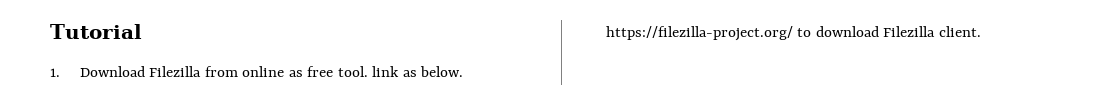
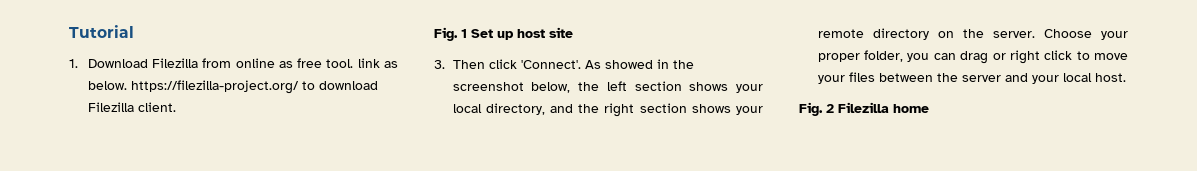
+ Fig. 1 Set up host site
+ 3. Then click 'Connect'. As showed in the screenshot below, the left section shows your local directory, and the right section shows your remote directory on the server. Choose your proper folder, you can drag or right click to move your files between the server and your local host.
+ Fig. 2 Filezilla home

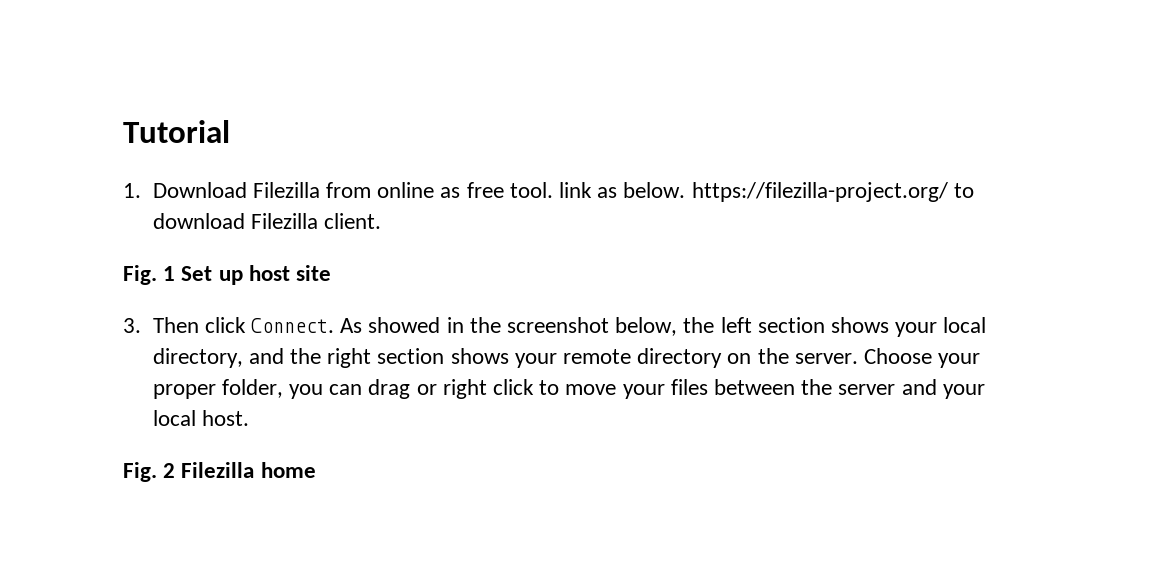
- 3. Then click 'Connect'.
+ 3. Then click Connect.

